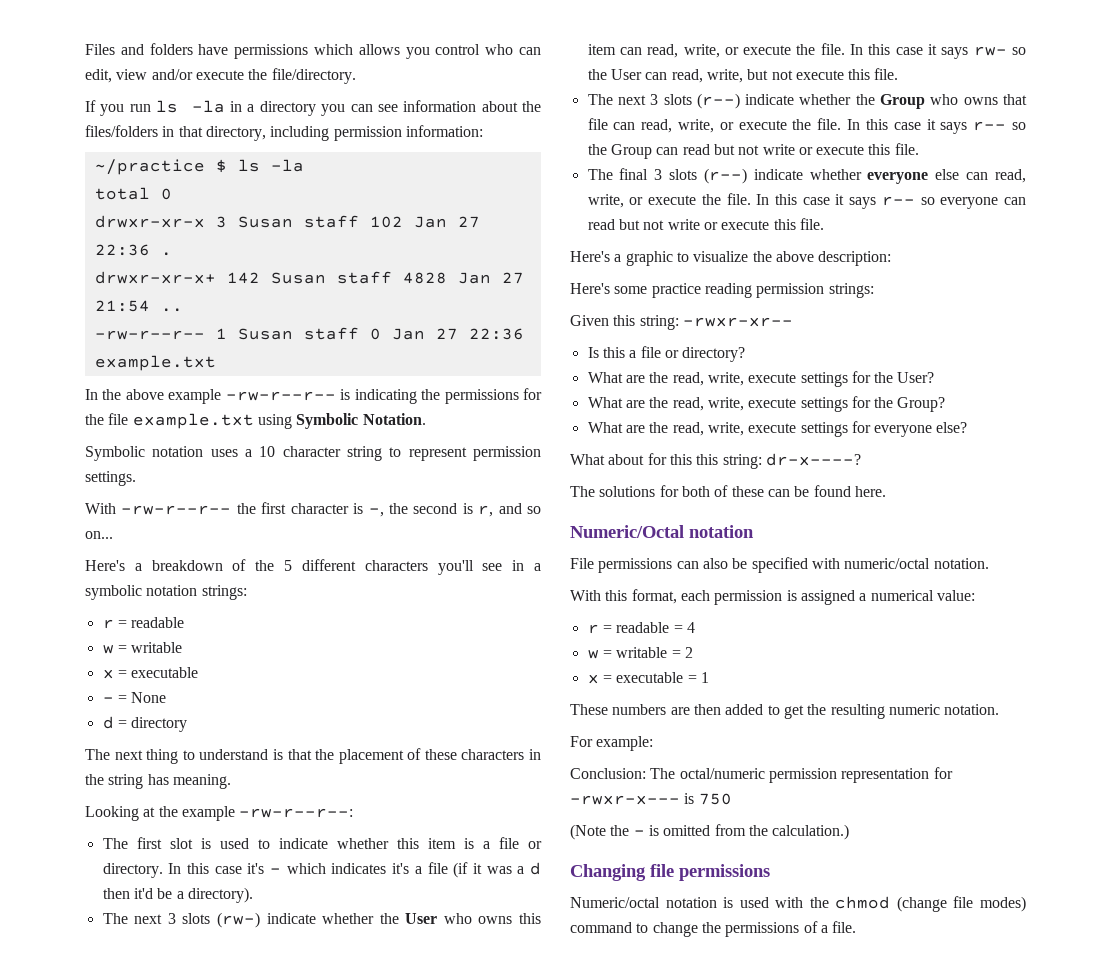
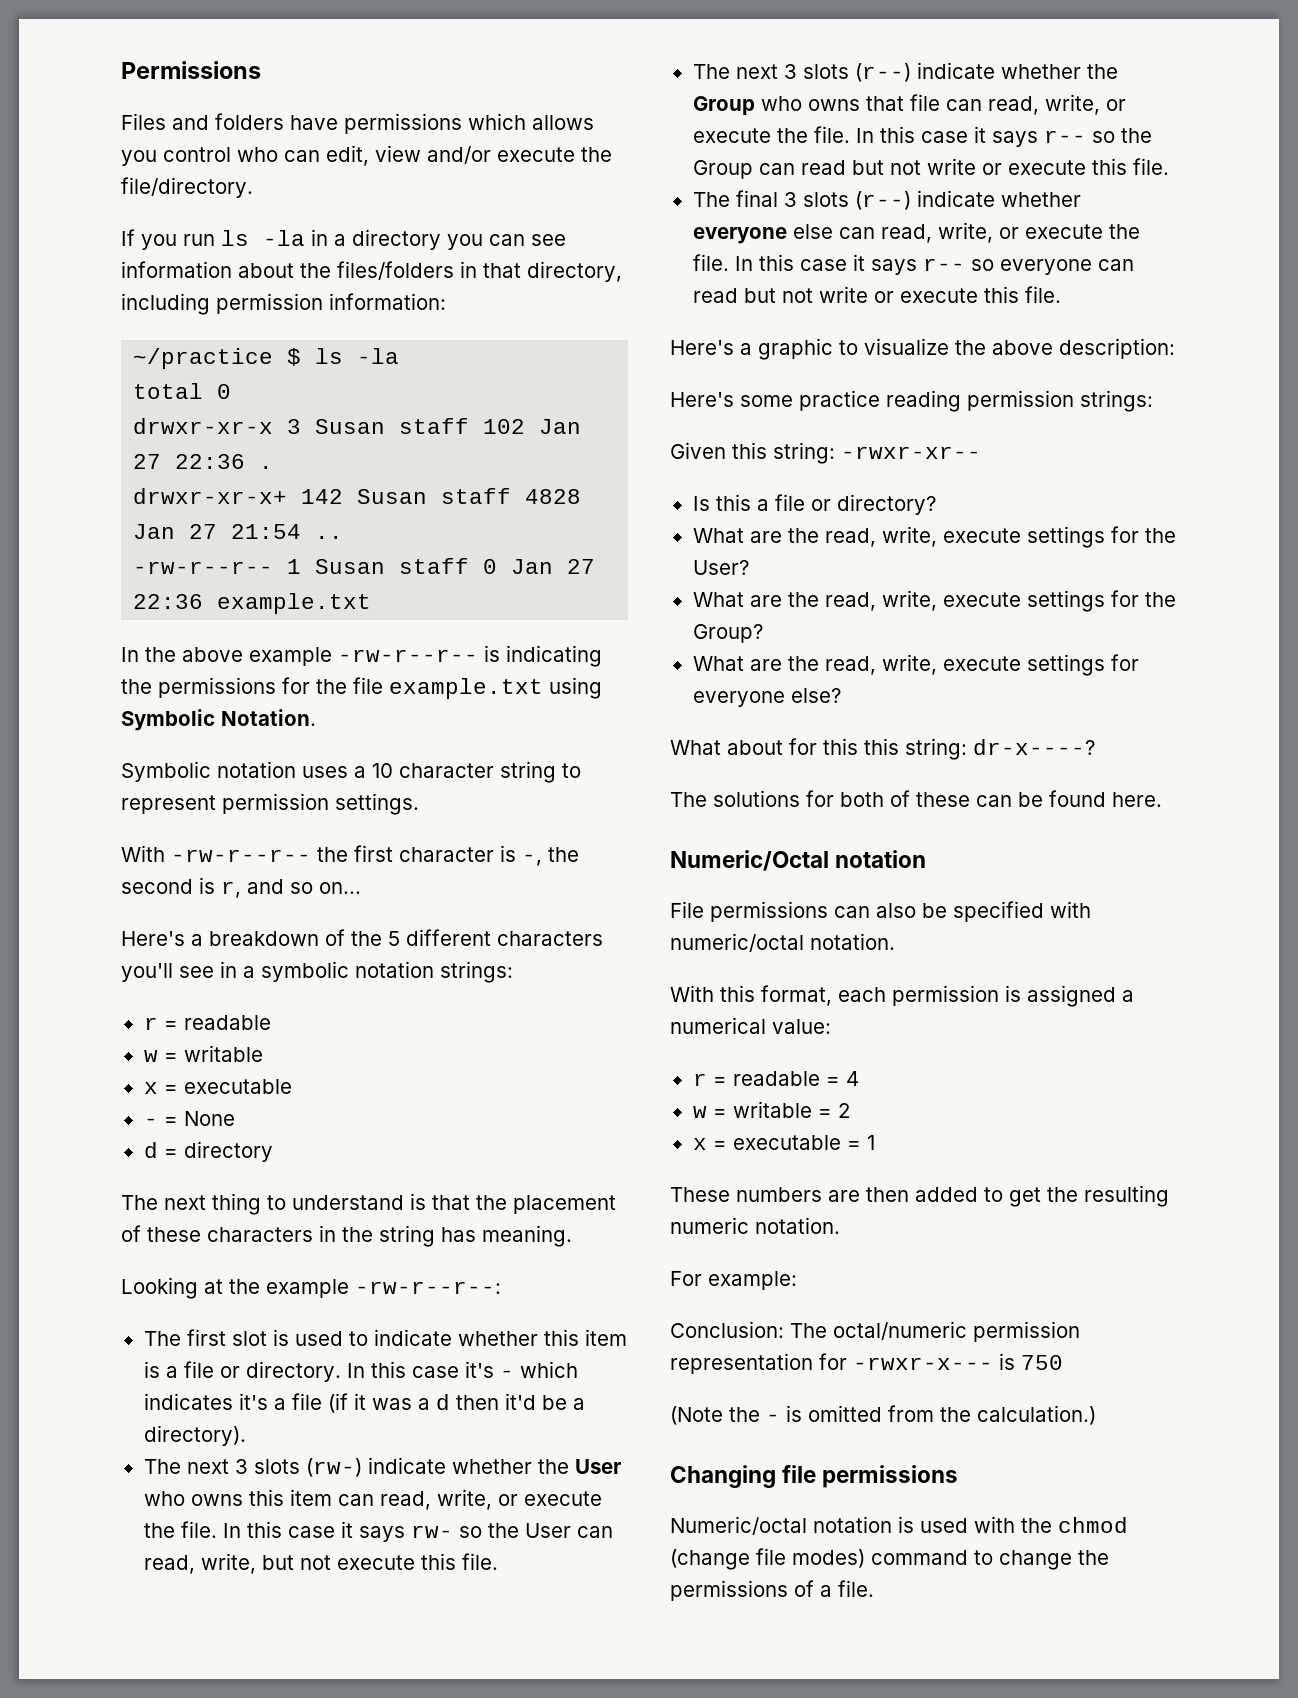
+ Permissions

